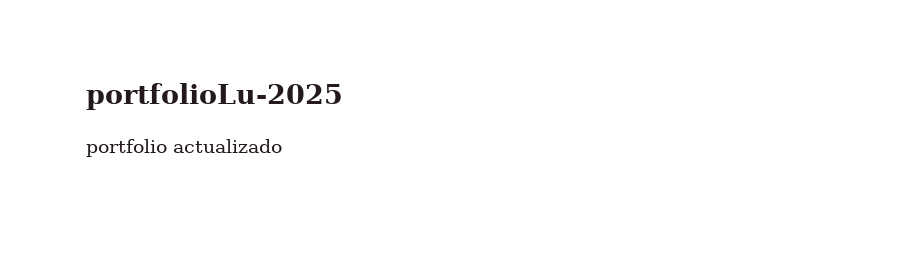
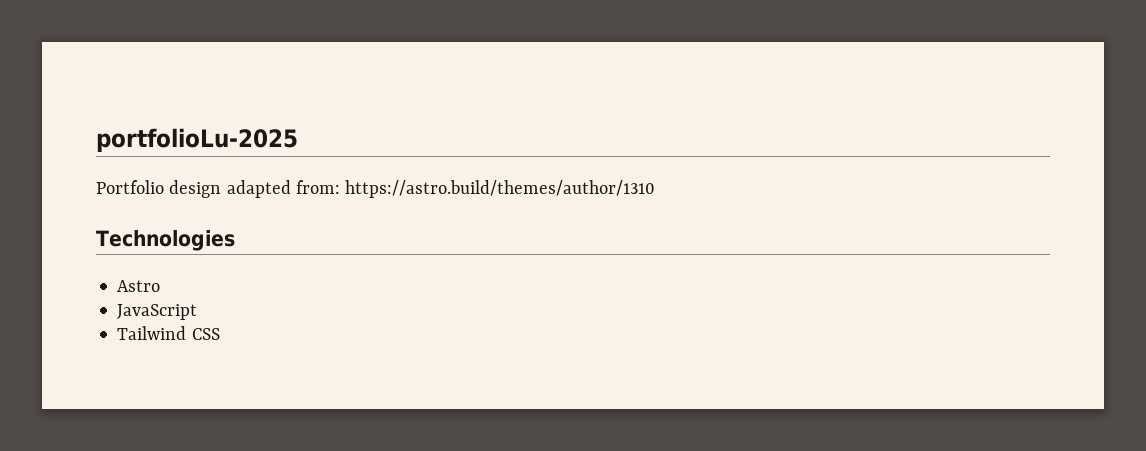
- portfolio actualizado
+ Portfolio design adapted from: https://astro.build/themes/author/1310
+ Technologies
+ Astro
+ JavaScript
+ Tailwind CSS

